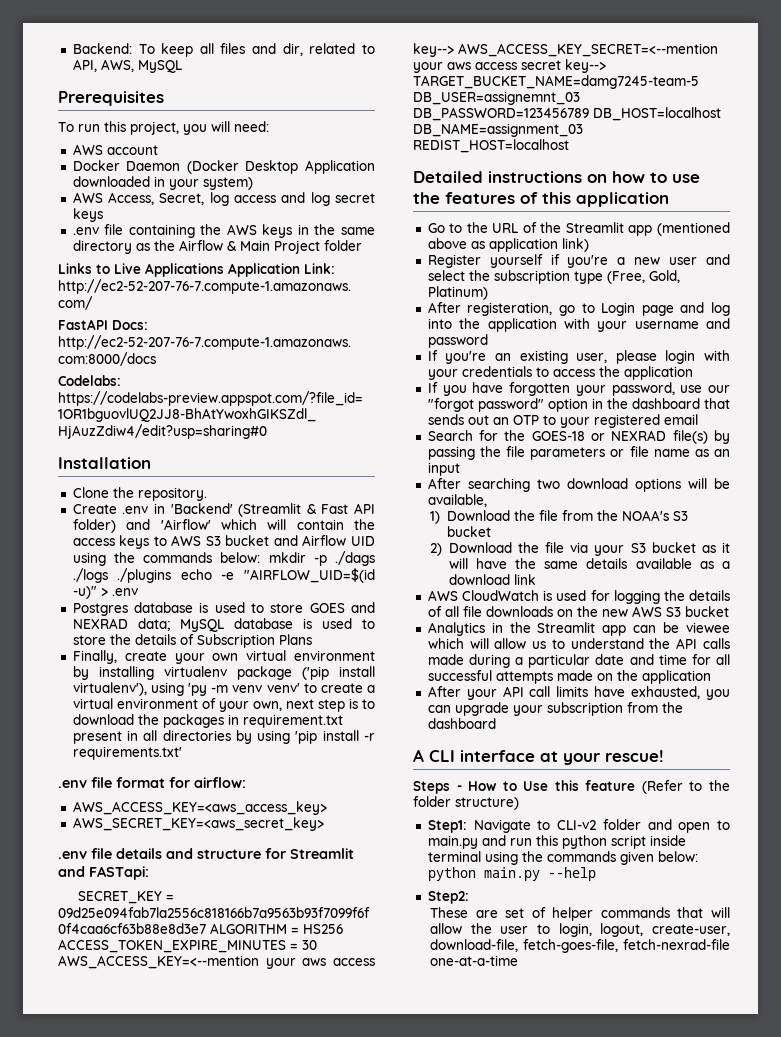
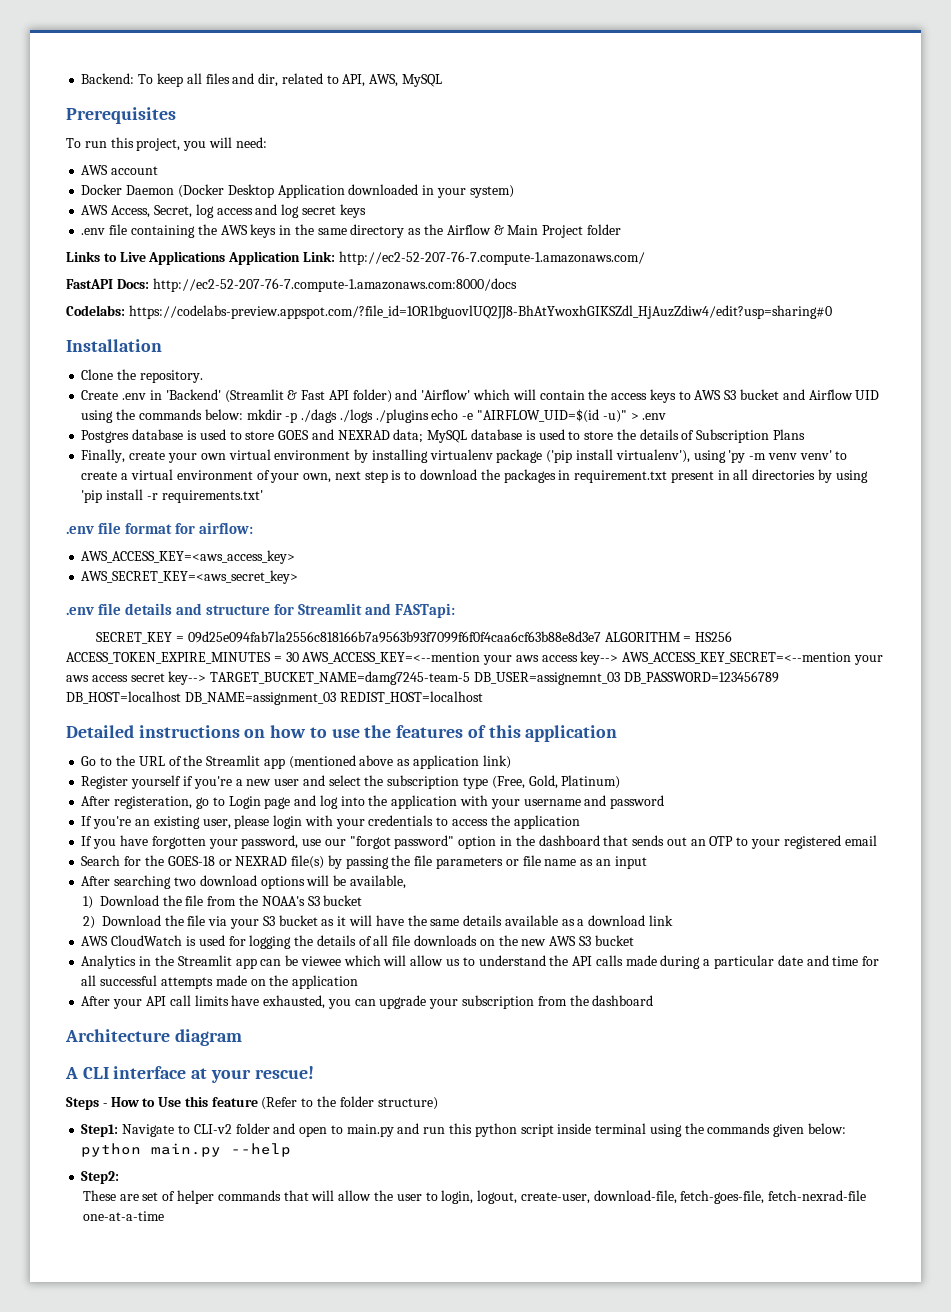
+ Architecture diagram

